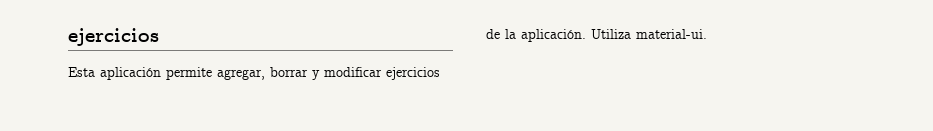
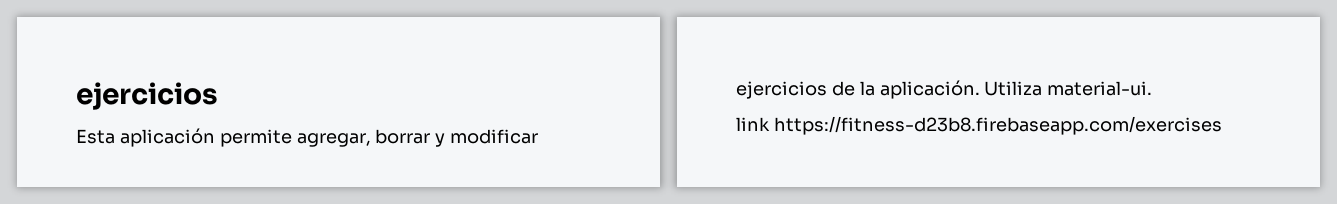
+ link https://fitness-d23b8.firebaseapp.com/exercises

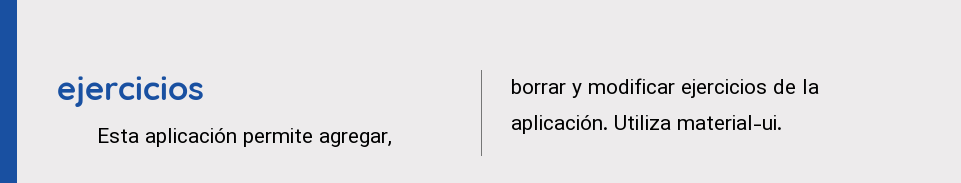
- link https://fitness-d23b8.firebaseapp.com/exercises

